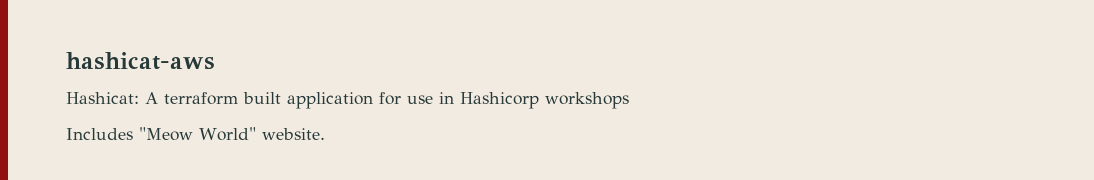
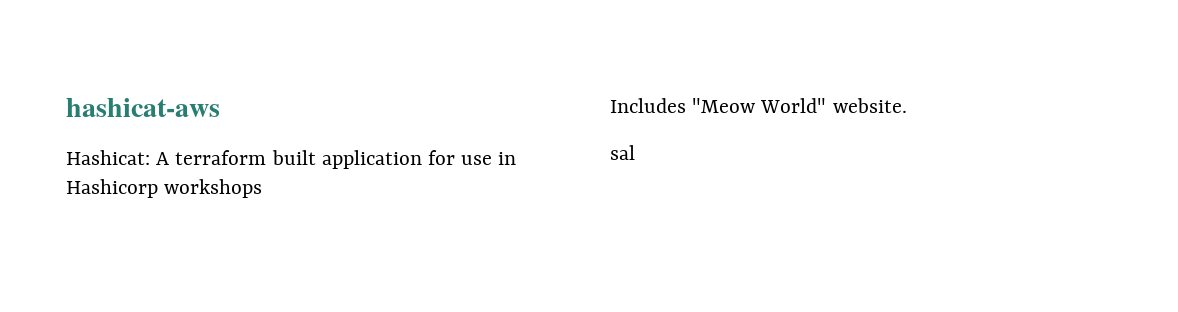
+ sal

